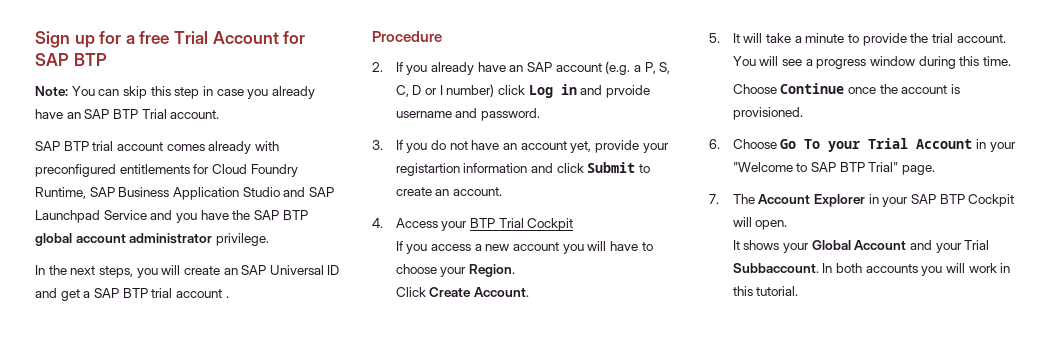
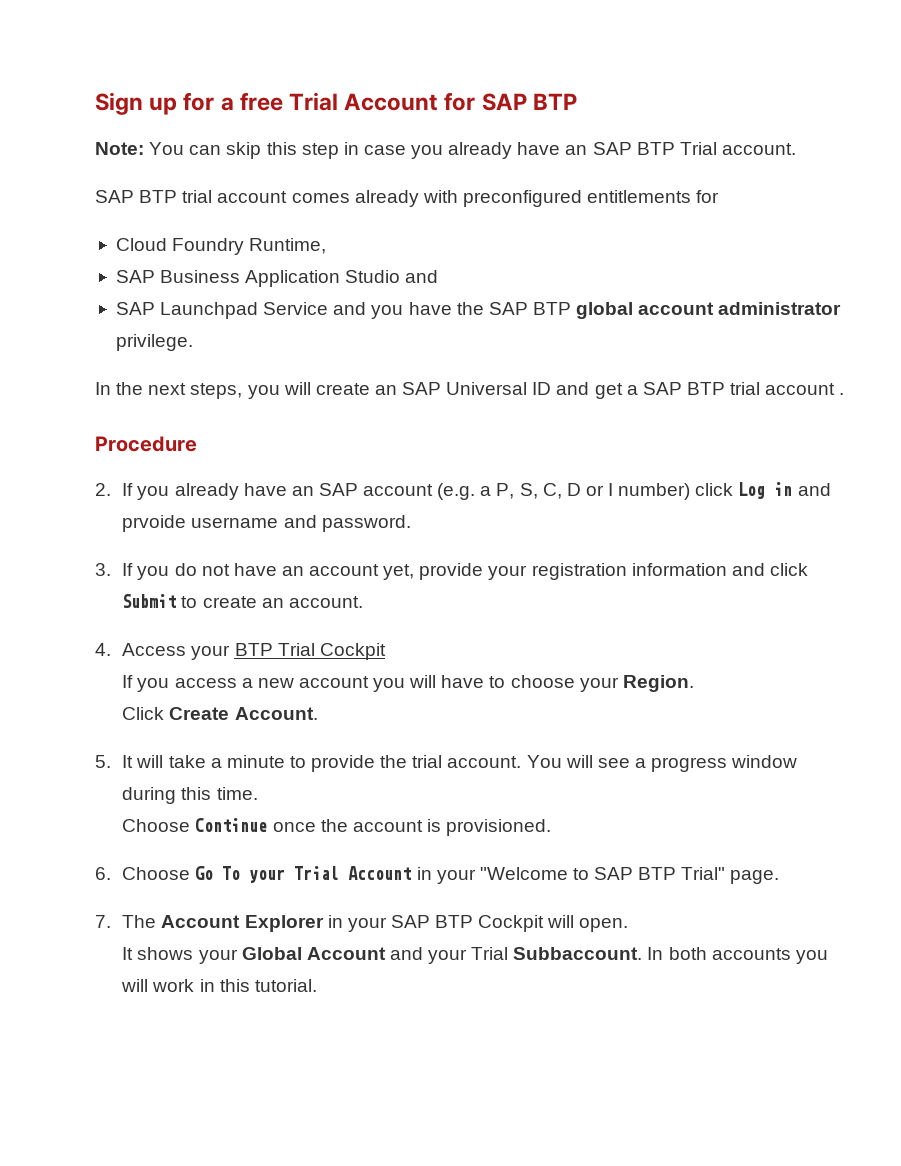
- SAP BTP trial account comes already with preconfigured entitlements for Cloud Foundry Runtime, SAP Business Application Studio and SAP Launchpad Service and you have the SAP BTP global account administrator privilege.
+ SAP BTP trial account comes already with preconfigured entitlements for
+ Cloud Foundry Runtime,
+ SAP Business Application Studio and
+ SAP Launchpad Service and you have the SAP BTP global account administrator privilege.
- 3. If you do not have an account yet, provide your registartion information and click Submit to create an account.
+ 3. If you do not have an account yet, provide your registration information and click Submit to create an account.

